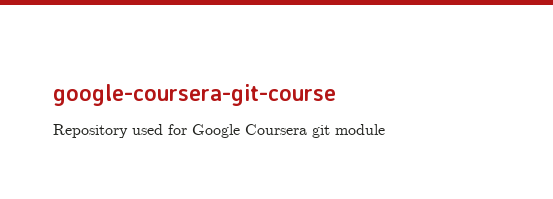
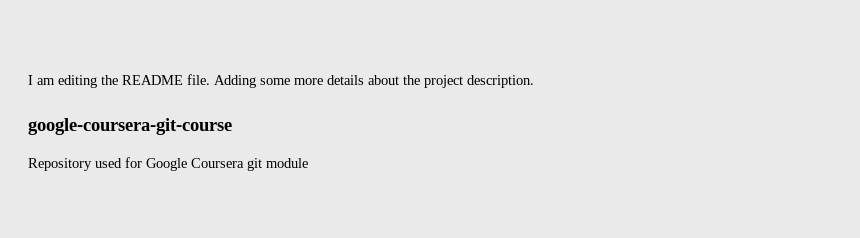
+ I am editing the README file. Adding some more details about the project description.

